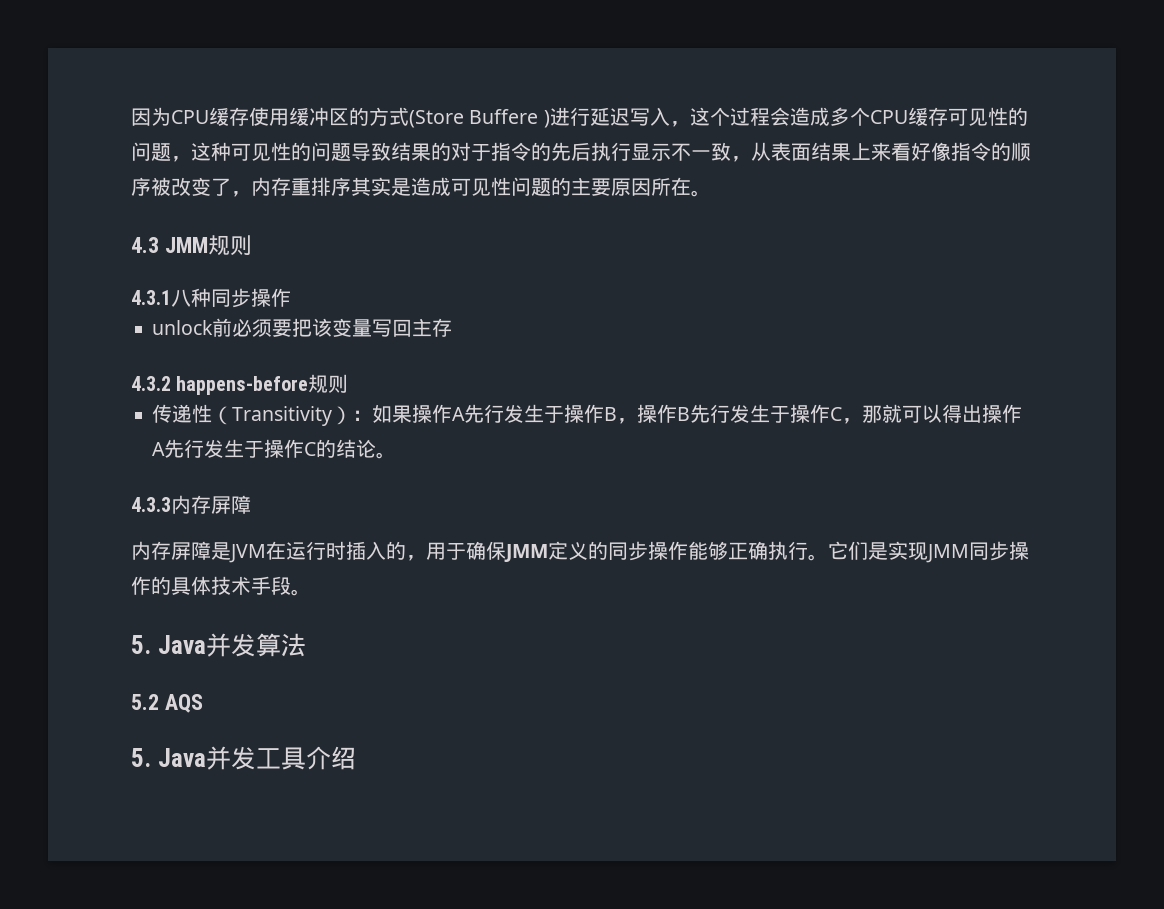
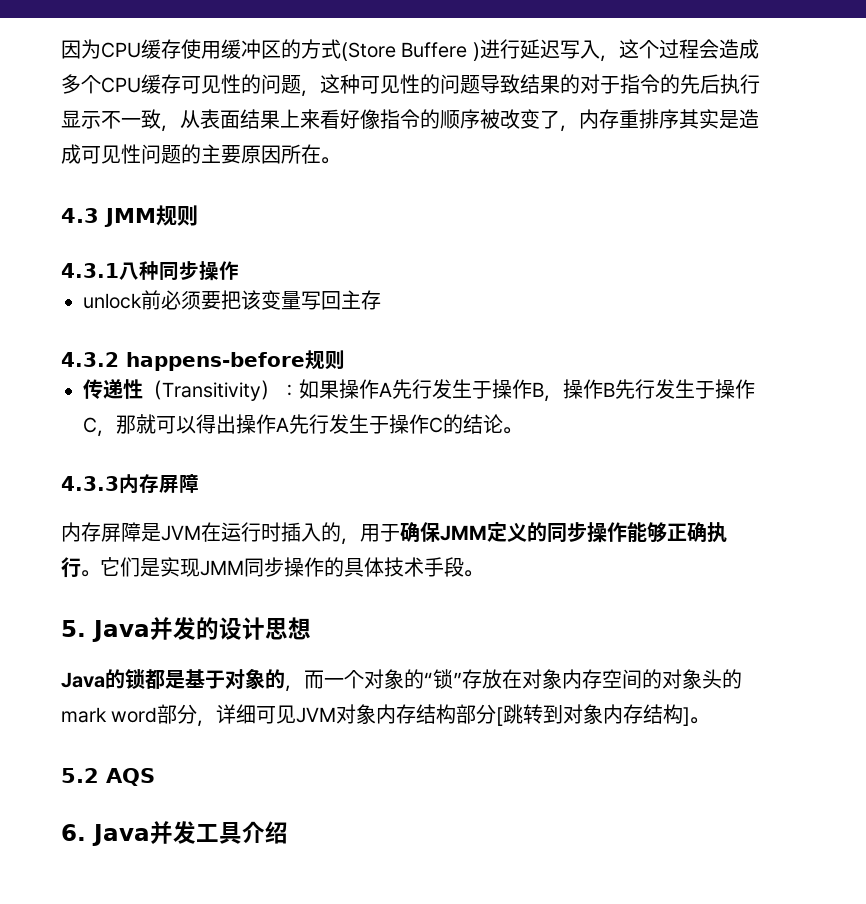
- 5. Java并发算法
+ 5. Java并发的设计思想
+ Java的锁都是基于对象的，而一个对象的“锁”存放在对象内存空间的对象头的mark word部分，详细可见JVM对象内存结构部分[跳转到对象内存结构]。
- 5. Java并发工具介绍
+ 6. Java并发工具介绍

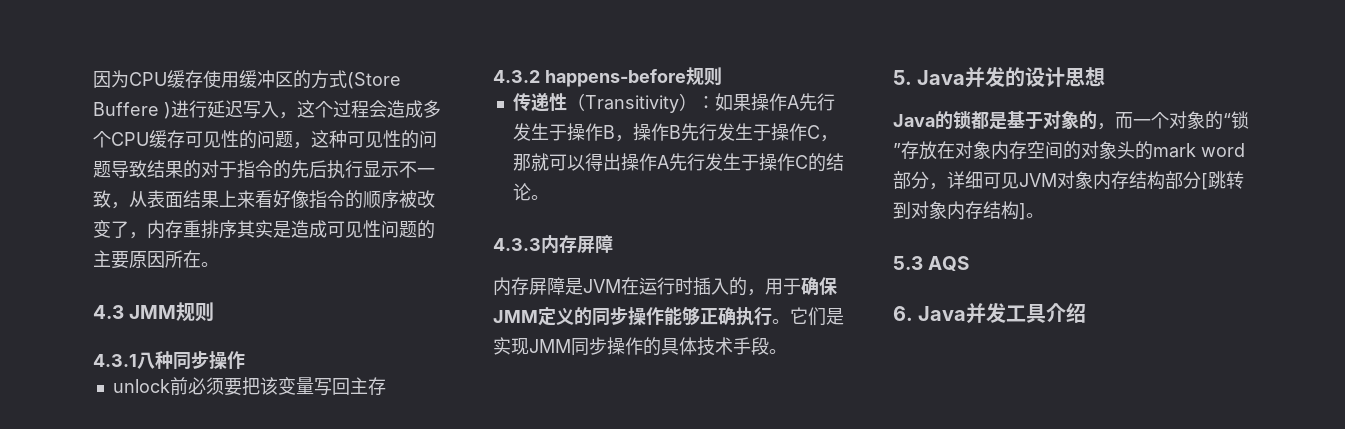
- 5.2 AQS
+ 5.3 AQS

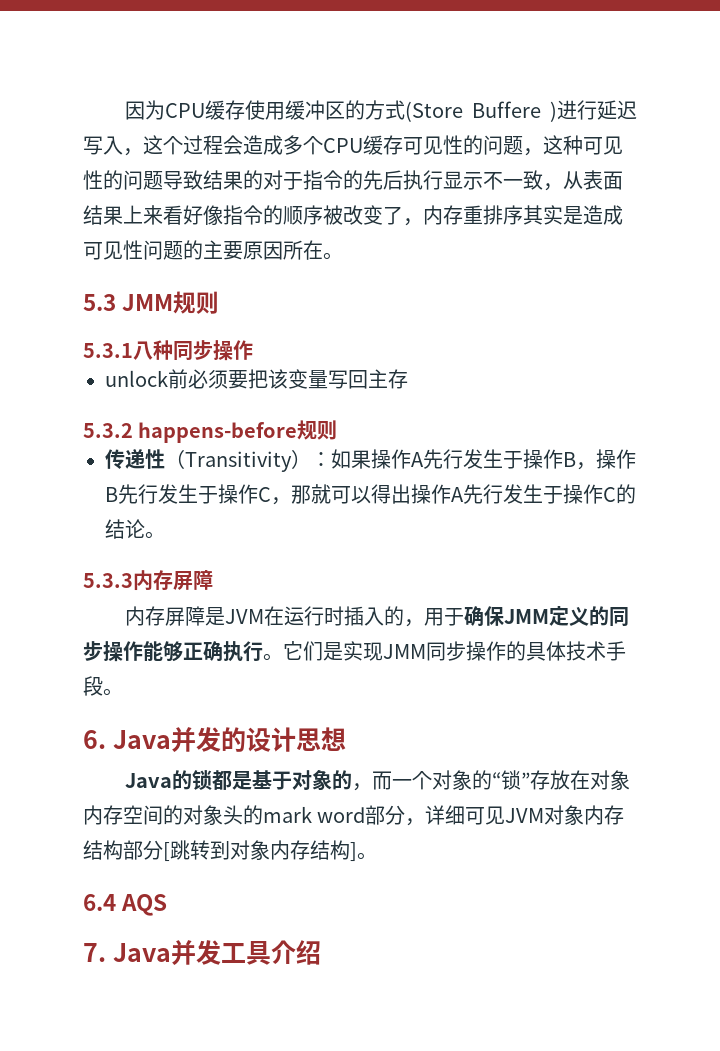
- 4.3 JMM规则
+ 5.3 JMM规则
- 4.3.1八种同步操作
+ 5.3.1八种同步操作
- 4.3.2 happens-before规则
+ 5.3.2 happens-before规则
- 4.3.3内存屏障
+ 5.3.3内存屏障
- 5. Java并发的设计思想
+ 6. Java并发的设计思想
- 5.3 AQS
+ 6.4 AQS
- 6. Java并发工具介绍
+ 7. Java并发工具介绍

